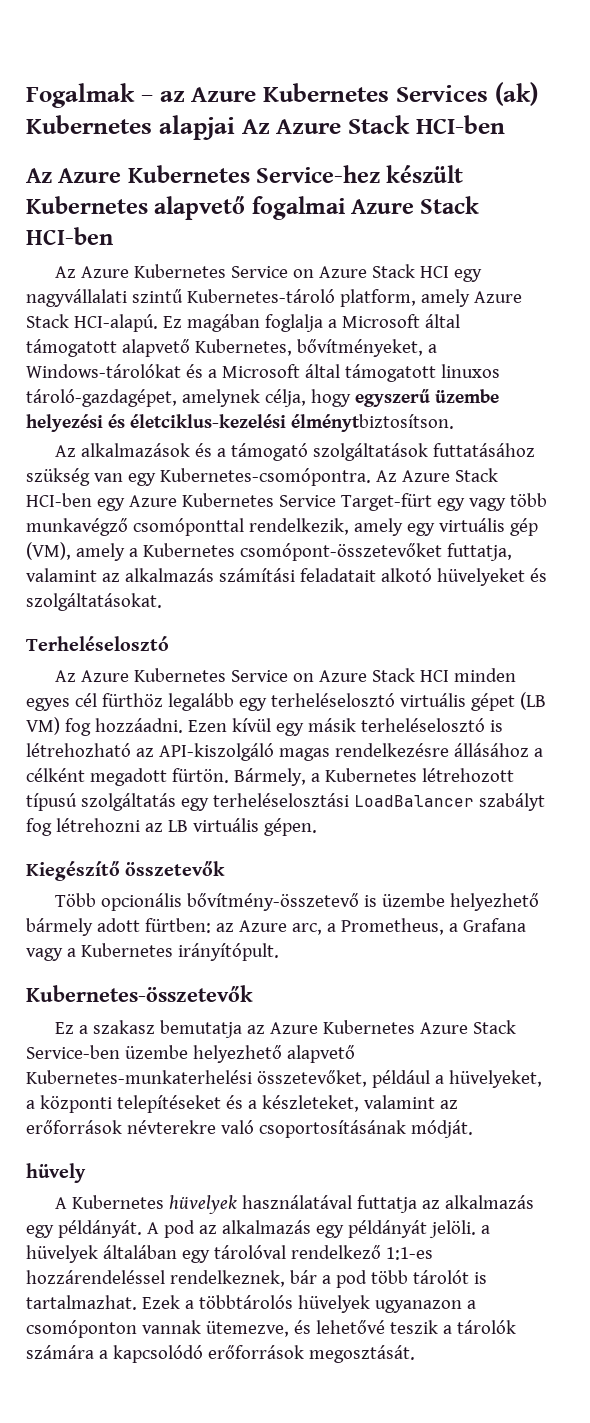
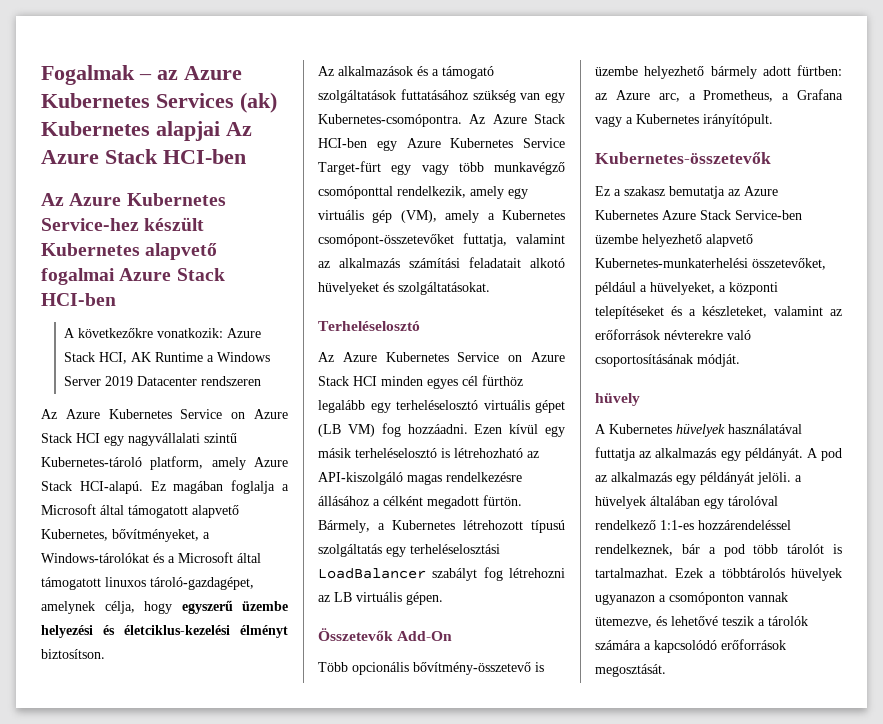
+ A következőkre vonatkozik: Azure Stack HCI, AK Runtime a Windows Server 2019 Datacenter rendszeren
- Ez magában foglalja a Microsoft által támogatott alapvető Kubernetes, bővítményeket, a Windows-tárolókat és a Microsoft által támogatott linuxos tároló-gazdagépet, amelynek célja, hogy egyszerű üzembe helyezési és életciklus-kezelési élménytbiztosítson.
+ Ez magában foglalja a Microsoft által támogatott alapvető Kubernetes, bővítményeket, a Windows-tárolókat és a Microsoft által támogatott linuxos tároló-gazdagépet, amelynek célja, hogy egyszerű üzembe helyezési és életciklus-kezelési élményt biztosítson.
- Kiegészítő összetevők
+ Összetevők Add-On

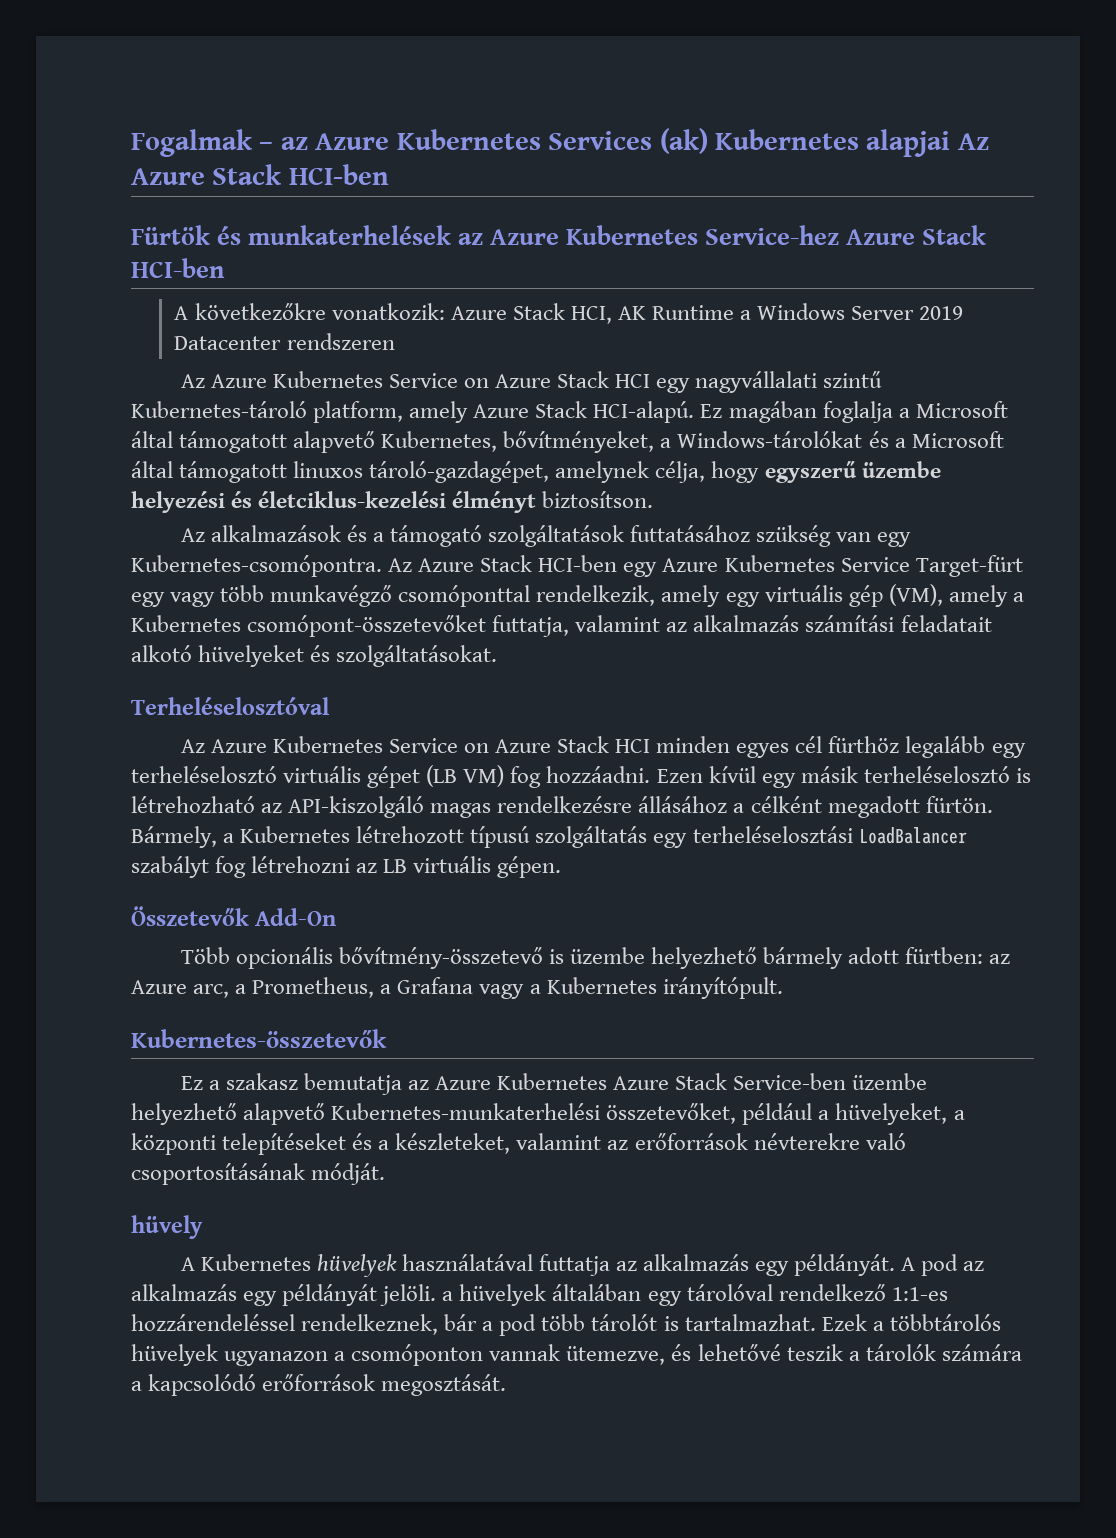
- Az Azure Kubernetes Service-hez készült Kubernetes alapvető fogalmai Azure Stack HCI-ben
+ Fürtök és munkaterhelések az Azure Kubernetes Service-hez Azure Stack HCI-ben
- Terheléselosztó
+ Terheléselosztóval

